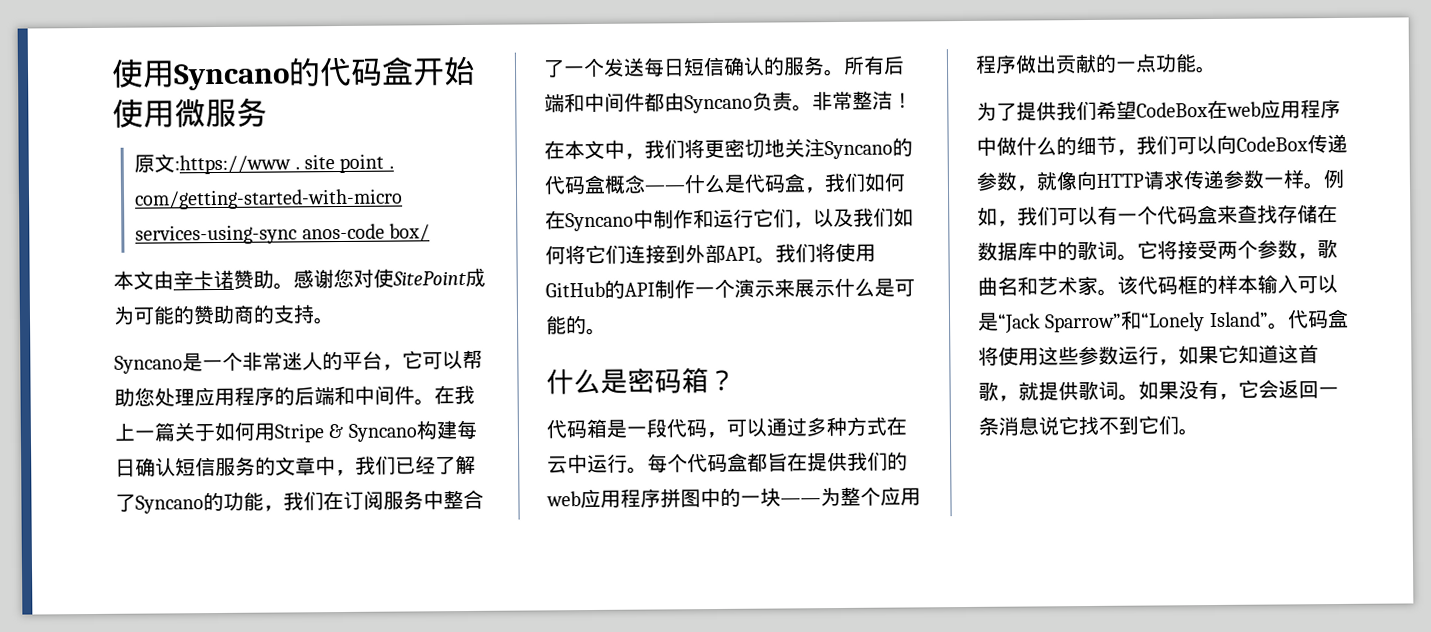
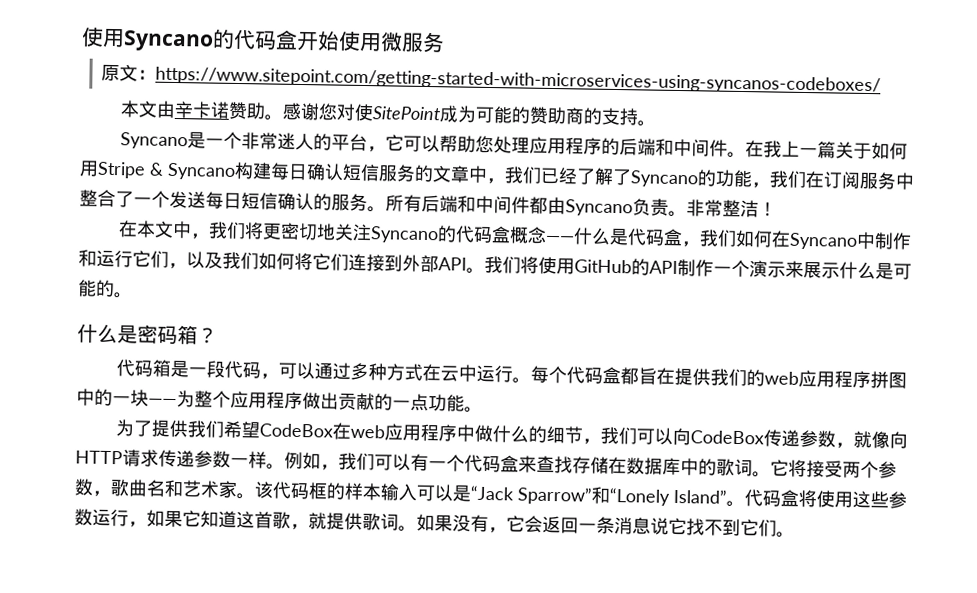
- 原文:https://www . site point . com/getting-started-with-micro services-using-sync anos-code box/
+ 原文：https://www.sitepoint.com/getting-started-with-microservices-using-syncanos-codeboxes/

